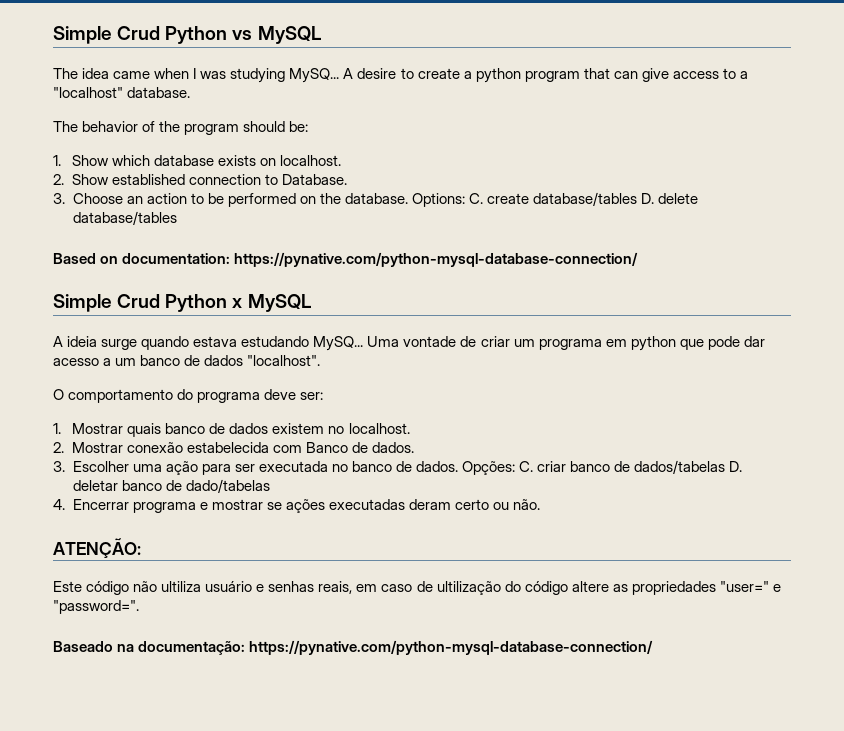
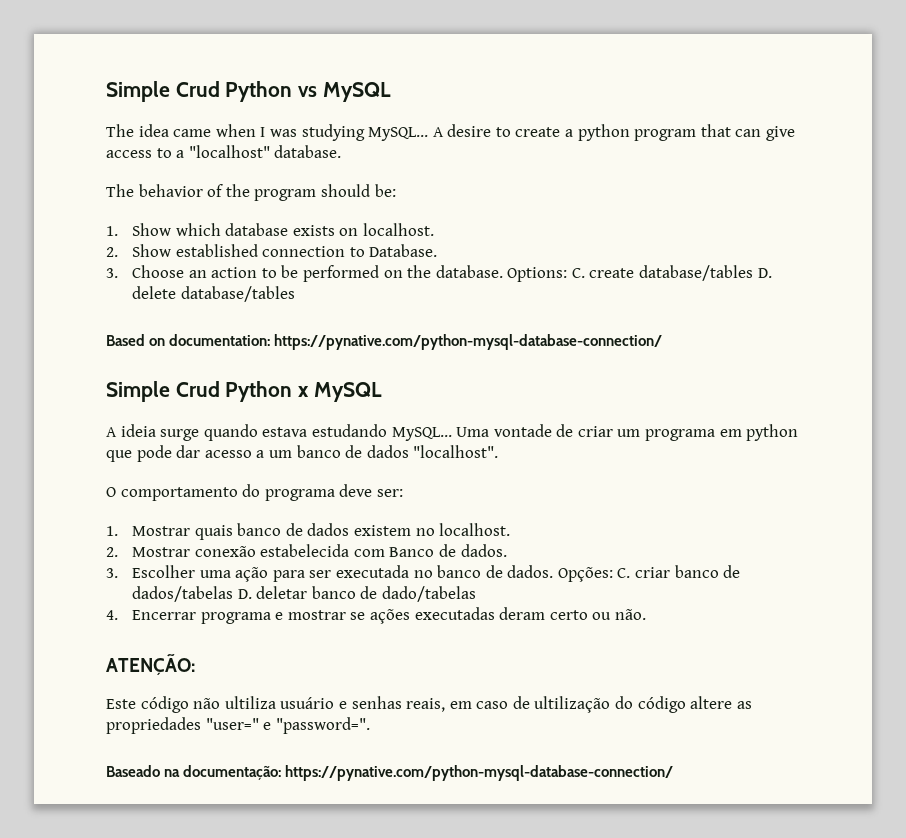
- The idea came when I was studying MySQ...
+ The idea came when I was studying MySQL...
- A ideia surge quando estava estudando MySQ...
+ A ideia surge quando estava estudando MySQL...

